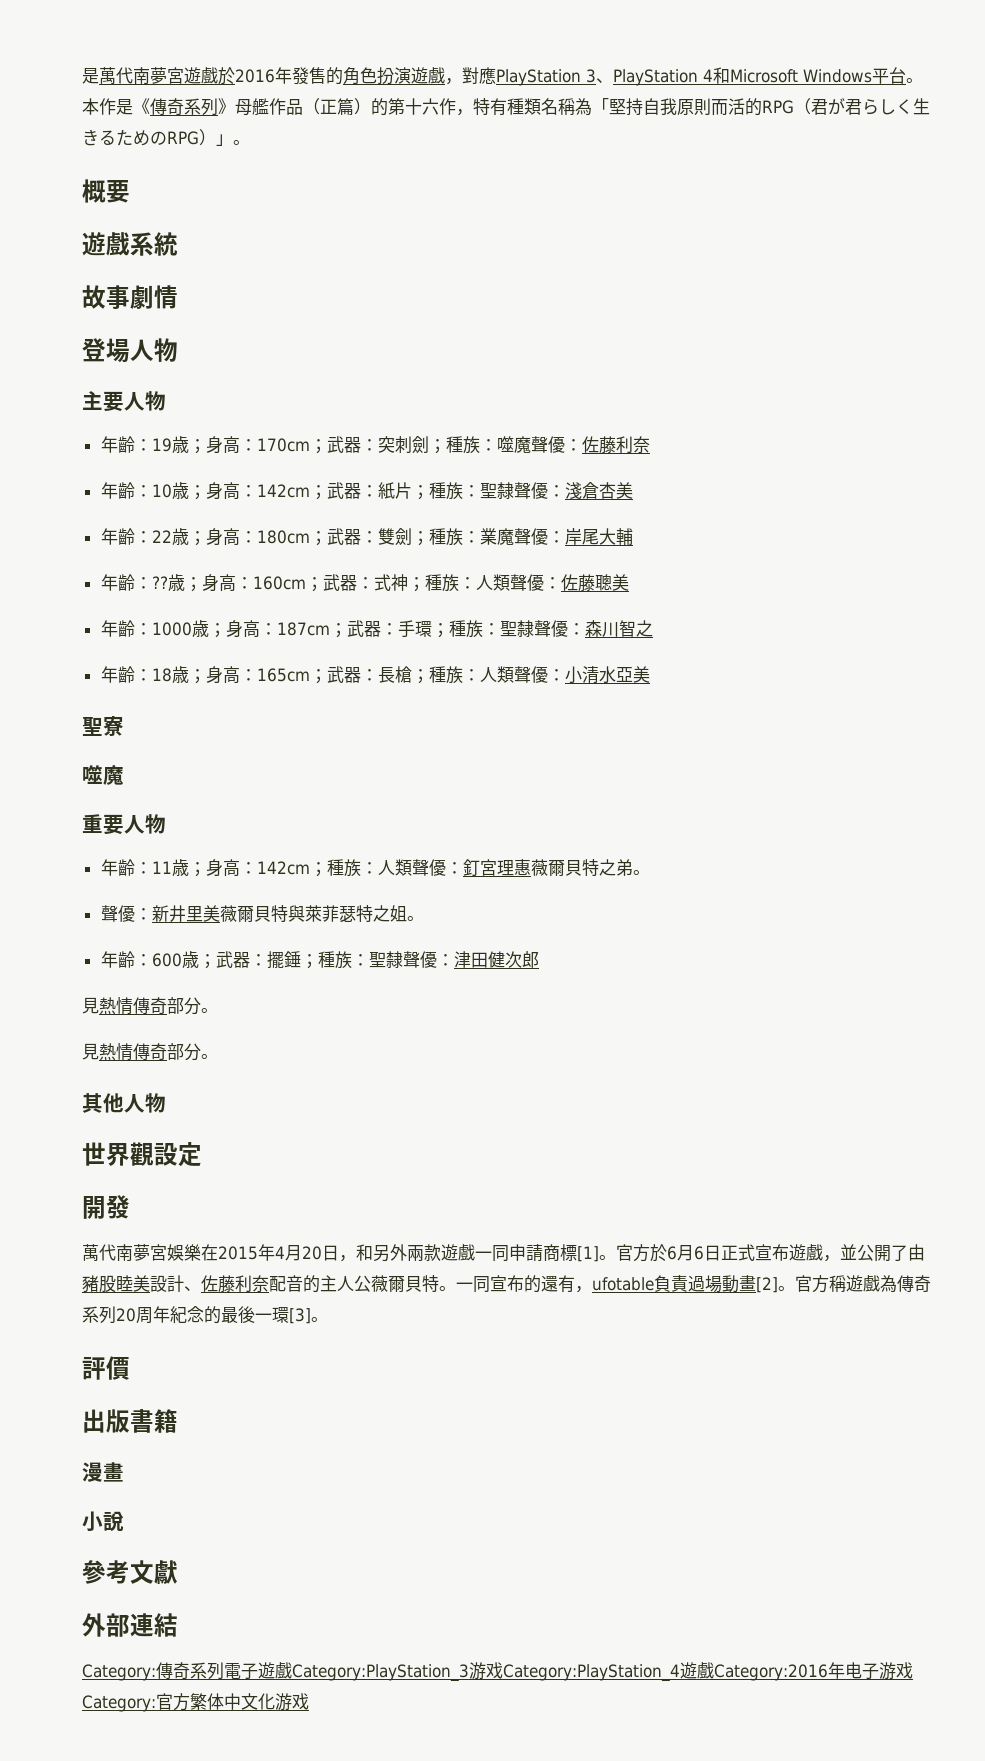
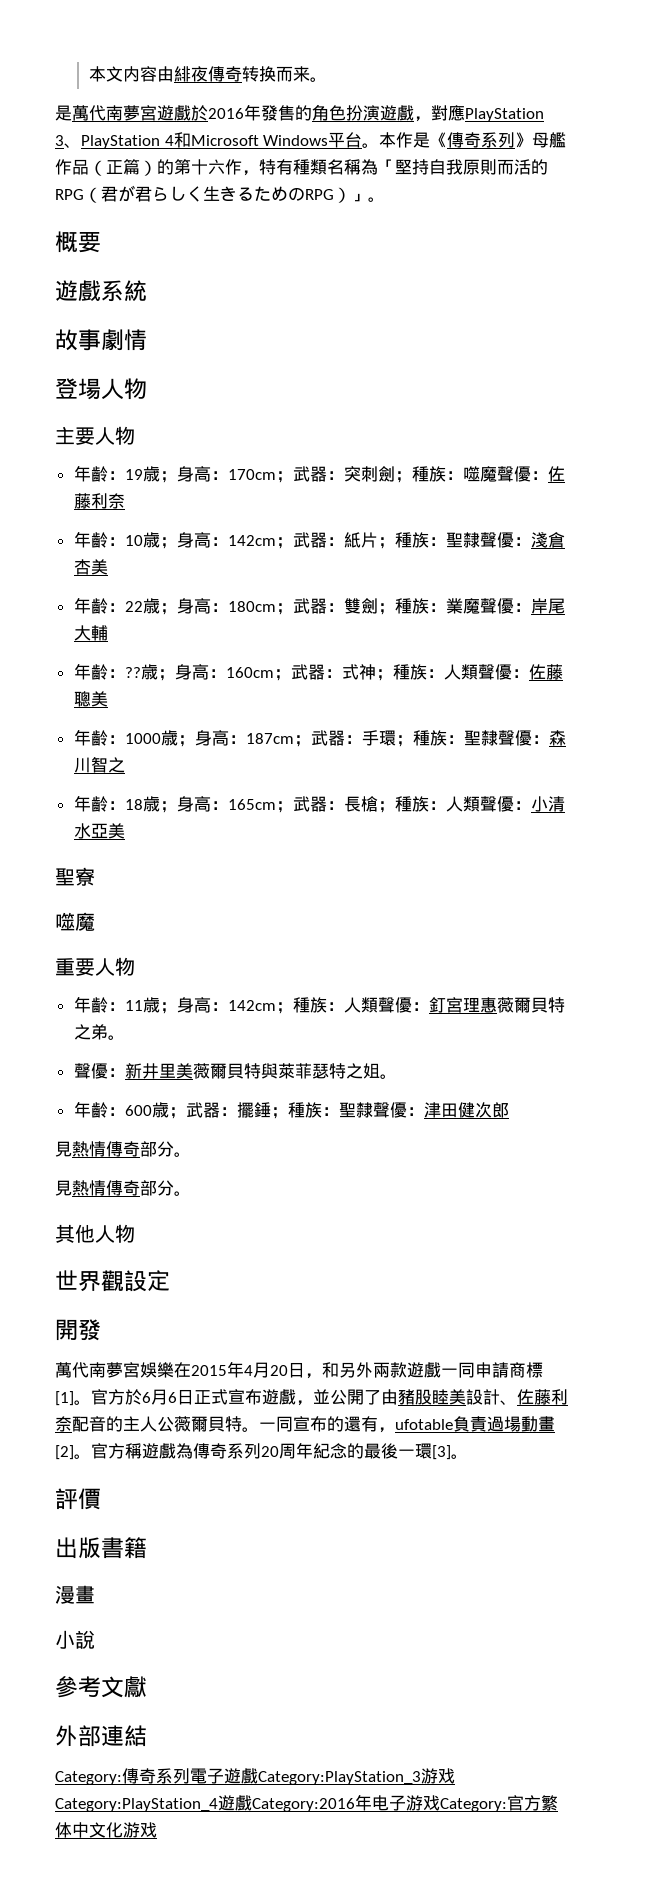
+ 本文内容由緋夜傳奇转换而来。

